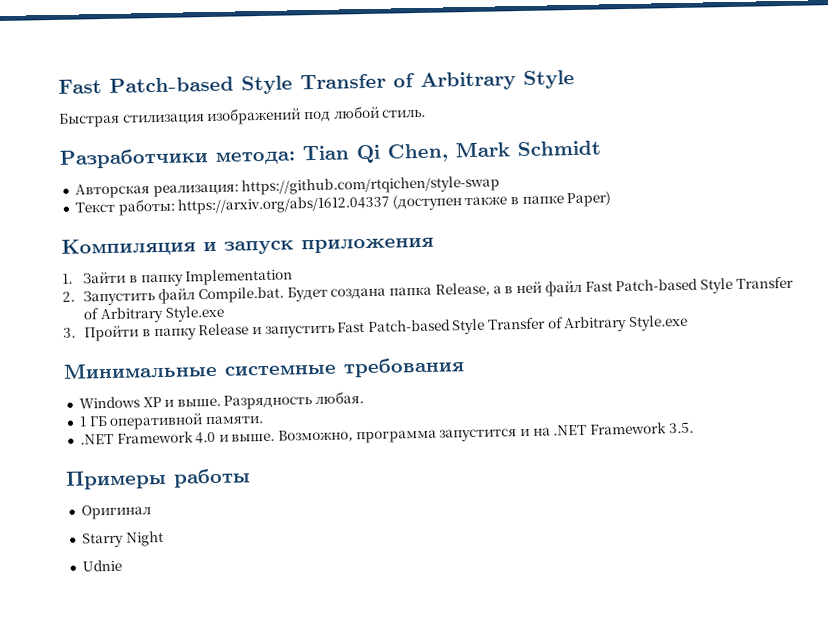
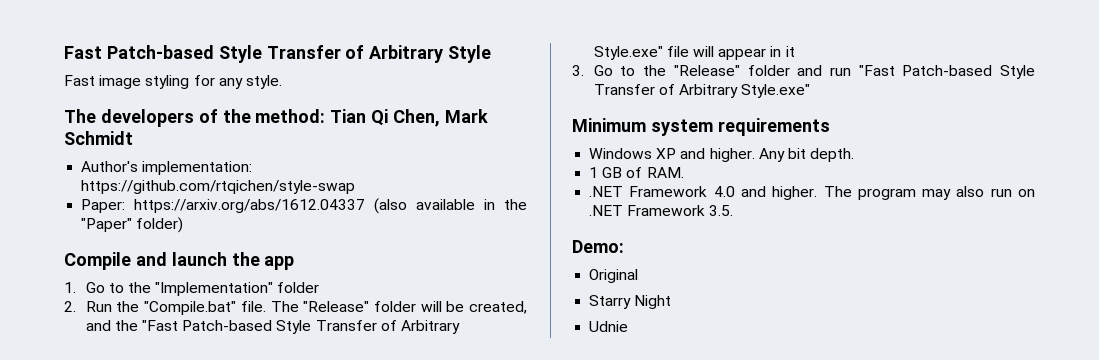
- Быстрая стилизация изображений под любой стиль.
- Разработчики метода: Tian Qi Chen, Mark Schmidt
+ Fast image styling for any style.
+ The developers of the method: Tian Qi Chen, Mark Schmidt
- Авторская реализация: https://github.com/rtqichen/style-swap
+ Author's implementation: https://github.com/rtqichen/style-swap
- Текст работы: https://arxiv.org/abs/1612.04337 (доступен также в папке Paper)
- Компиляция и запуск приложения
- 1. Зайти в папку Implementation
- 2. Запустить файл Compile.bat. Будет создана папка Release, а в ней файл Fast Patch-based Style Transfer of Arbitrary Style.exe
- 3. Пройти в папку Release и запустить Fast Patch-based Style Transfer of Arbitrary Style.exe
- Минимальные системные требования
- Windows XP и выше. Разрядность любая.
- 1 ГБ оперативной памяти.
- .NET Framework 4.0 и выше. Возможно, программа запустится и на .NET Framework 3.5.
+ Paper: https://arxiv.org/abs/1612.04337 (also available in the "Paper" folder)
+ Compile and launch the app
+ 1. Go to the "Implementation" folder
+ 2. Run the "Compile.bat" file. The "Release" folder will be created, and the "Fast Patch-based Style Transfer of Arbitrary Style.exe" file will appear in it
+ 3. Go to the "Release" folder and run "Fast Patch-based Style Transfer of Arbitrary Style.exe"
+ Minimum system requirements
+ Windows XP and higher. Any bit depth.
+ 1 GB of RAM.
+ .NET Framework 4.0 and higher. The program may also run on .NET Framework 3.5.
- Примеры работы
- Оригинал
+ Demo:
+ Original

